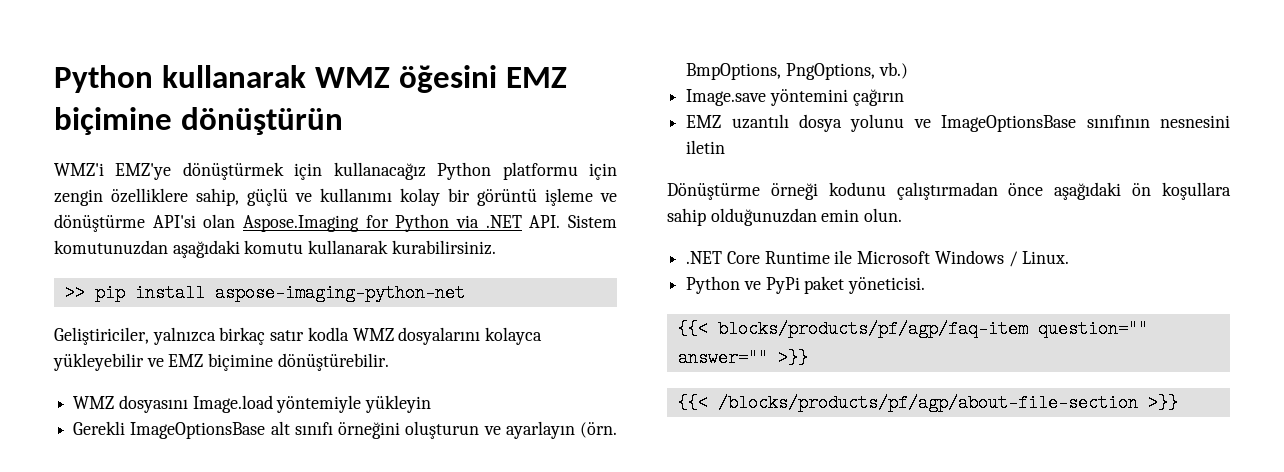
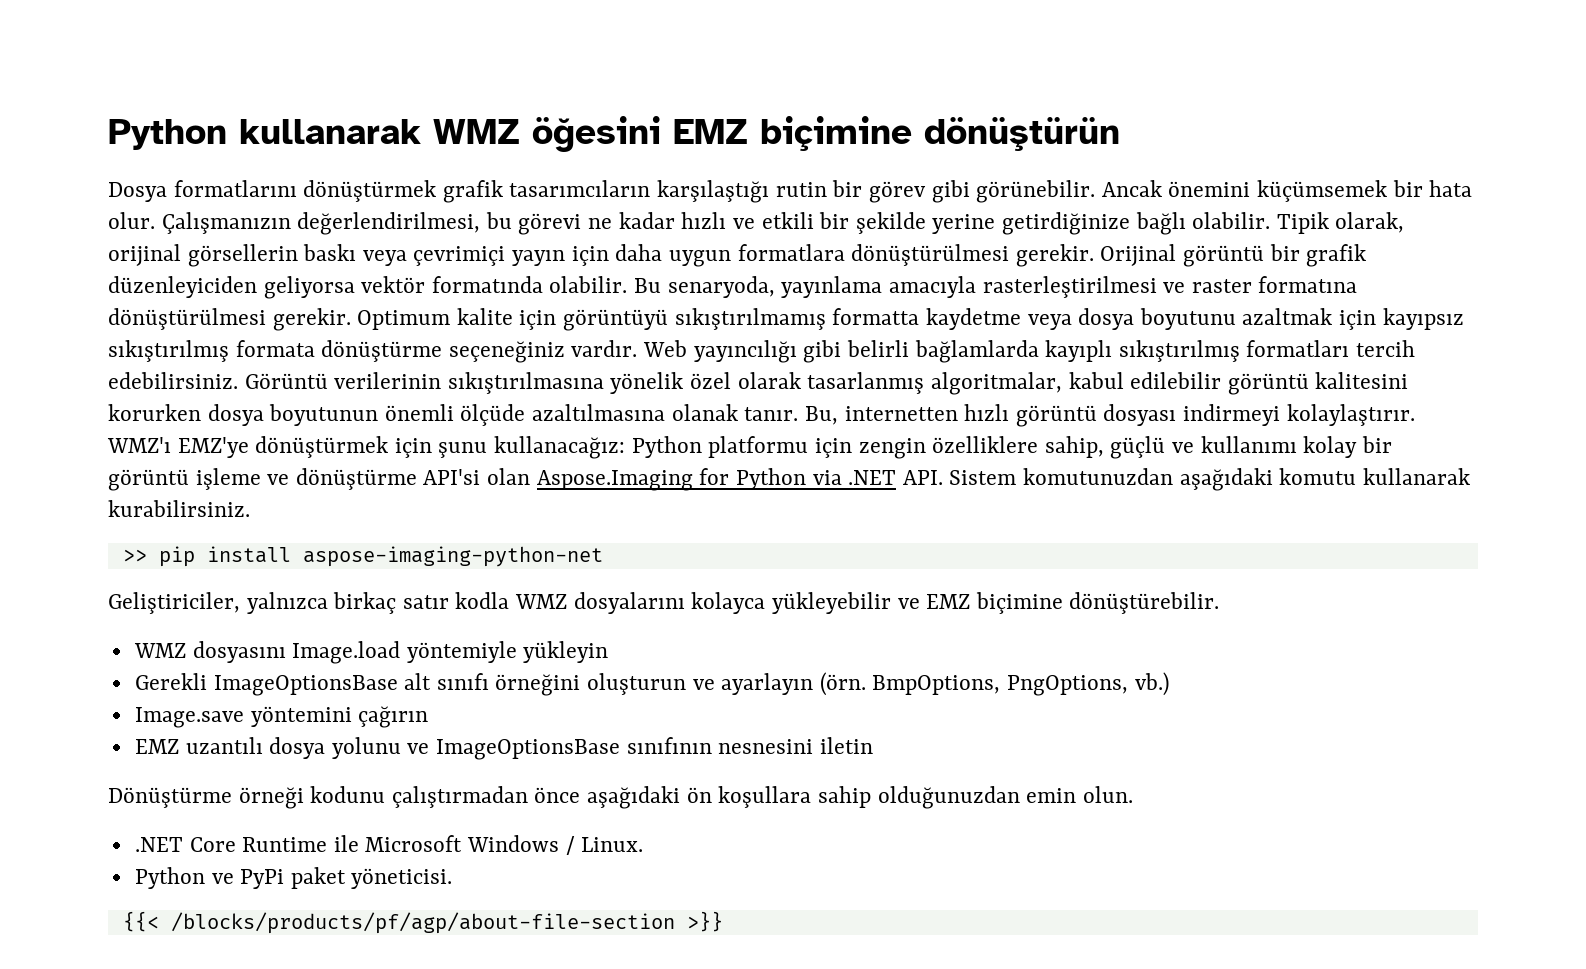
- WMZ'i EMZ'ye dönüştürmek için kullanacağız Python platformu için zengin özelliklere sahip, güçlü ve kullanımı kolay bir görüntü işleme ve dönüştürme API'si olan Aspose.Imaging for Python via .NET API. Sistem komutunuzdan aşağıdaki komutu kullanarak kurabilirsiniz.
+ Dosya formatlarını dönüştürmek grafik tasarımcıların karşılaştığı rutin bir görev gibi görünebilir. Ancak önemini küçümsemek bir hata olur. Çalışmanızın değerlendirilmesi, bu görevi ne kadar hızlı ve etkili bir şekilde yerine getirdiğinize bağlı olabilir. Tipik olarak, orijinal görsellerin baskı veya çevrimiçi yayın için daha uygun formatlara dönüştürülmesi gerekir. Orijinal görüntü bir grafik düzenleyiciden geliyorsa vektör formatında olabilir. Bu senaryoda, yayınlama amacıyla rasterleştirilmesi ve raster formatına dönüştürülmesi gerekir. Optimum kalite için görüntüyü sıkıştırılmamış formatta kaydetme veya dosya boyutunu azaltmak için kayıpsız sıkıştırılmış formata dönüştürme seçeneğiniz vardır. Web yayıncılığı gibi belirli bağlamlarda kayıplı sıkıştırılmış formatları tercih edebilirsiniz. Görüntü verilerinin sıkıştırılmasına yönelik özel olarak tasarlanmış algoritmalar, kabul edilebilir görüntü kalitesini korurken dosya boyutunun önemli ölçüde azaltılmasına olanak tanır. Bu, internetten hızlı görüntü dosyası indirmeyi kolaylaştırır. WMZ'ı EMZ'ye dönüştürmek için şunu kullanacağız: Python platformu için zengin özelliklere sahip, güçlü ve kullanımı kolay bir görüntü işleme ve dönüştürme API'si olan Aspose.Imaging for Python via .NET API. Sistem komutunuzdan aşağıdaki komutu kullanarak kurabilirsiniz.
- {{< blocks/products/pf/agp/faq-item question="" answer="" >}}

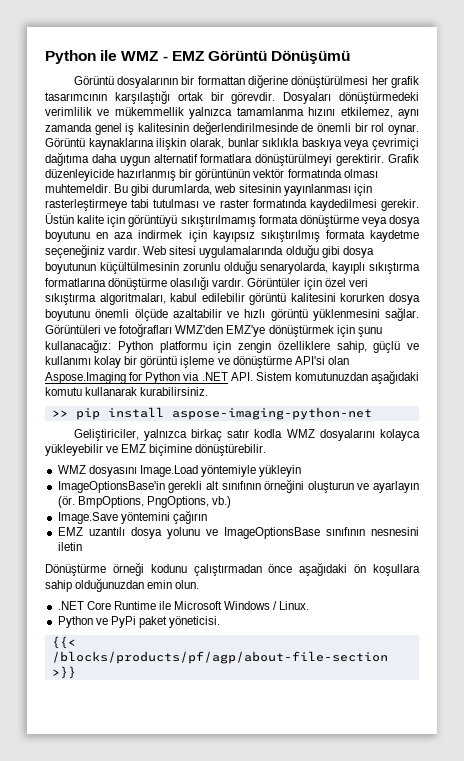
- Python kullanarak WMZ öğesini EMZ biçimine dönüştürün
- Dosya formatlarını dönüştürmek grafik tasarımcıların karşılaştığı rutin bir görev gibi görünebilir. Ancak önemini küçümsemek bir hata olur. Çalışmanızın değerlendirilmesi, bu görevi ne kadar hızlı ve etkili bir şekilde yerine getirdiğinize bağlı olabilir. Tipik olarak, orijinal görsellerin baskı veya çevrimiçi yayın için daha uygun formatlara dönüştürülmesi gerekir. Orijinal görüntü bir grafik düzenleyiciden geliyorsa vektör formatında olabilir. Bu senaryoda, yayınlama amacıyla rasterleştirilmesi ve raster formatına dönüştürülmesi gerekir. Optimum kalite için görüntüyü sıkıştırılmamış formatta kaydetme veya dosya boyutunu azaltmak için kayıpsız sıkıştırılmış formata dönüştürme seçeneğiniz vardır.
+ Python ile WMZ - EMZ Görüntü Dönüşümü
+ Görüntü dosyalarının bir formattan diğerine dönüştürülmesi her grafik tasarımcının karşılaştığı ortak bir görevdir. Dosyaları dönüştürmedeki verimlilik ve mükemmellik yalnızca tamamlanma hızını etkilemez, aynı zamanda genel iş kalitesinin değerlendirilmesinde de önemli bir rol oynar. Görüntü kaynaklarına ilişkin olarak, bunlar sıklıkla baskıya veya çevrimiçi dağıtıma daha uygun alternatif formatlara dönüştürülmeyi gerektirir. Grafik düzenleyicide hazırlanmış bir görüntünün vektör formatında olması muhtemeldir. Bu gibi durumlarda, web sitesinin yayınlanması için rasterleştirmeye tabi tutulması ve raster formatında kaydedilmesi gerekir. Üstün kalite için görüntüyü sıkıştırılmamış formata dönüştürme veya dosya boyutunu en aza indirmek için kayıpsız sıkıştırılmış formata kaydetme seçeneğiniz vardır.
- Web yayıncılığı gibi belirli bağlamlarda kayıplı sıkıştırılmış formatları tercih edebilirsiniz. Görüntü verilerinin sıkıştırılmasına yönelik özel olarak tasarlanmış algoritmalar, kabul edilebilir görüntü kalitesini korurken dosya boyutunun önemli ölçüde azaltılmasına olanak tanır. Bu, internetten hızlı görüntü dosyası indirmeyi kolaylaştırır. WMZ'ı EMZ'ye dönüştürmek için şunu kullanacağız: Python platformu için zengin özelliklere sahip, güçlü ve kullanımı kolay bir görüntü işleme ve dönüştürme API'si olan Aspose.Imaging for Python via .NET API. Sistem komutunuzdan aşağıdaki komutu kullanarak kurabilirsiniz.
+ Web sitesi uygulamalarında olduğu gibi dosya boyutunun küçültülmesinin zorunlu olduğu senaryolarda, kayıplı sıkıştırma formatlarına dönüştürme olasılığı vardır. Görüntüler için özel veri sıkıştırma algoritmaları, kabul edilebilir görüntü kalitesini korurken dosya boyutunu önemli ölçüde azaltabilir ve hızlı görüntü yüklenmesini sağlar. Görüntüleri ve fotoğrafları WMZ'den EMZ'ye dönüştürmek için şunu kullanacağız: Python platformu için zengin özelliklere sahip, güçlü ve kullanımı kolay bir görüntü işleme ve dönüştürme API'si olan Aspose.Imaging for Python via .NET API. Sistem komutunuzdan aşağıdaki komutu kullanarak kurabilirsiniz.
- WMZ dosyasını Image.load yöntemiyle yükleyin
+ WMZ dosyasını Image.Load yöntemiyle yükleyin
- Gerekli ImageOptionsBase alt sınıfı örneğini oluşturun ve ayarlayın (örn.
+ ImageOptionsBase'in gerekli alt sınıfının örneğini oluşturun ve ayarlayın (ör.
- Image.save yöntemini çağırın
+ Image.Save yöntemini çağırın

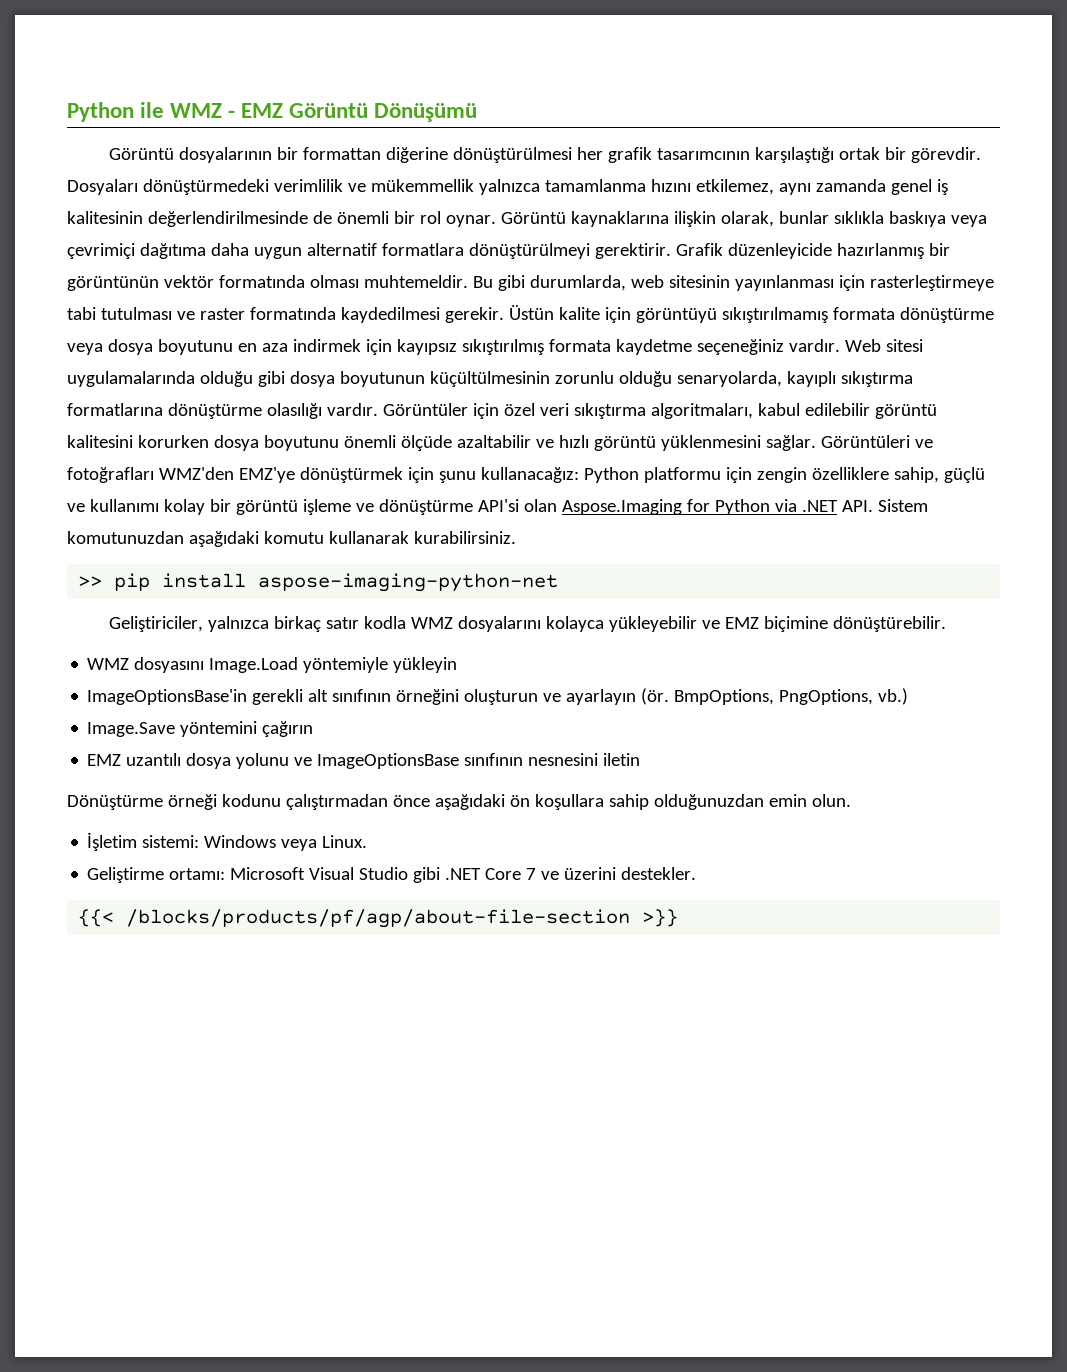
- .NET Core Runtime ile Microsoft Windows / Linux.
- Python ve PyPi paket yöneticisi.
+ İşletim sistemi: Windows veya Linux.
+ Geliştirme ortamı: Microsoft Visual Studio gibi .NET Core 7 ve üzerini destekler.

